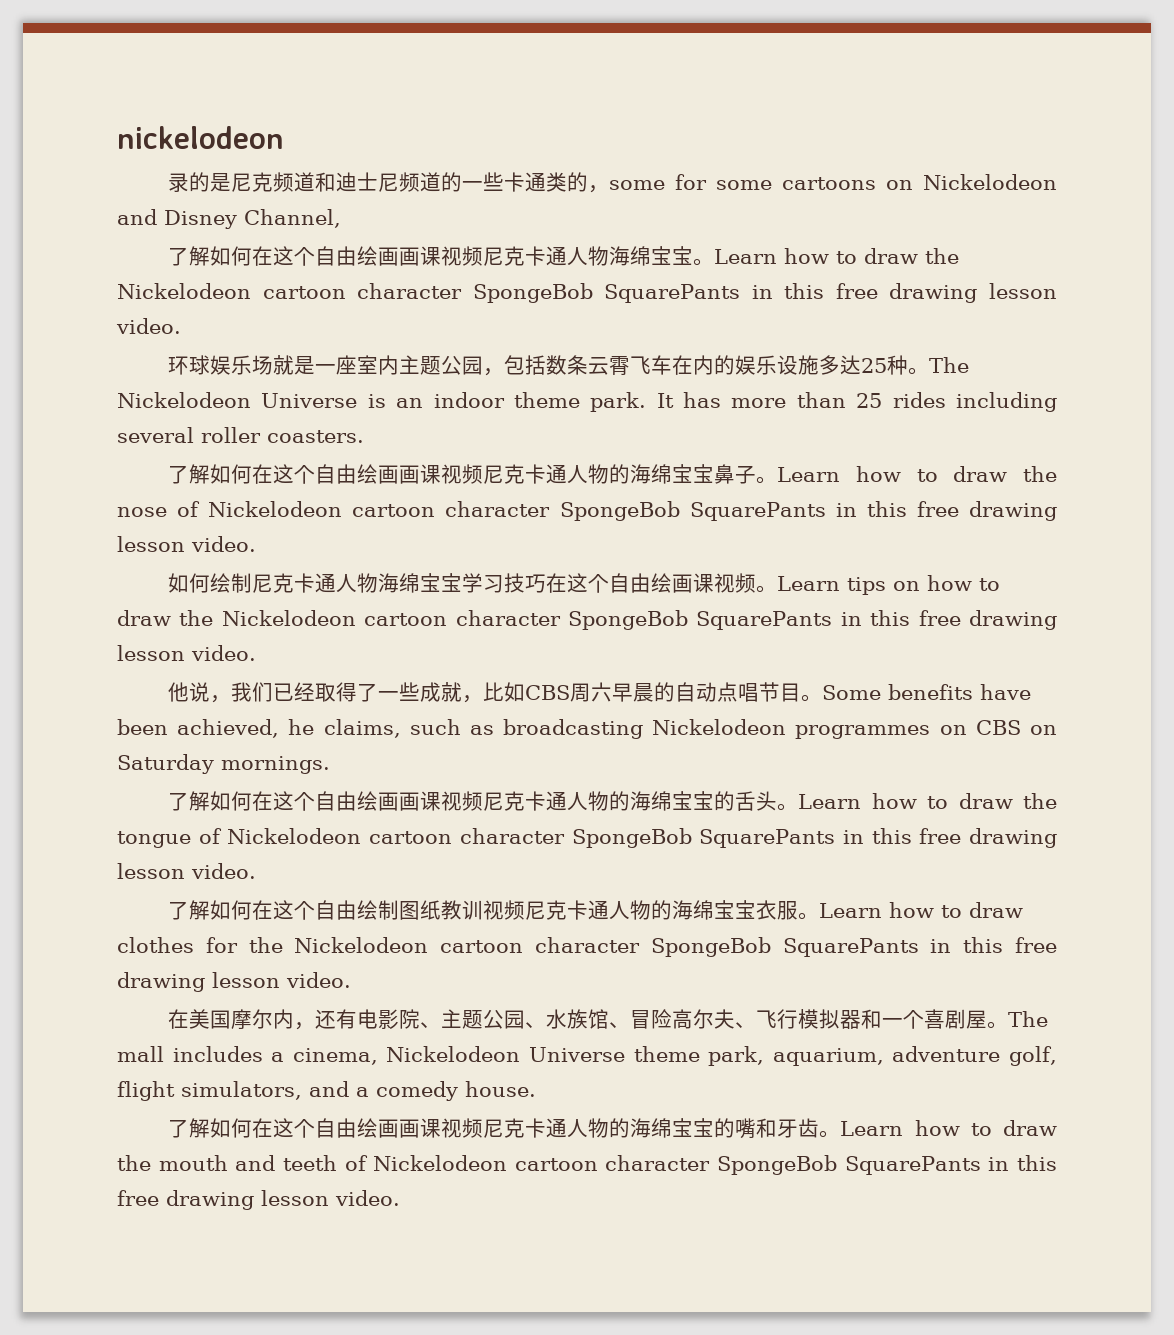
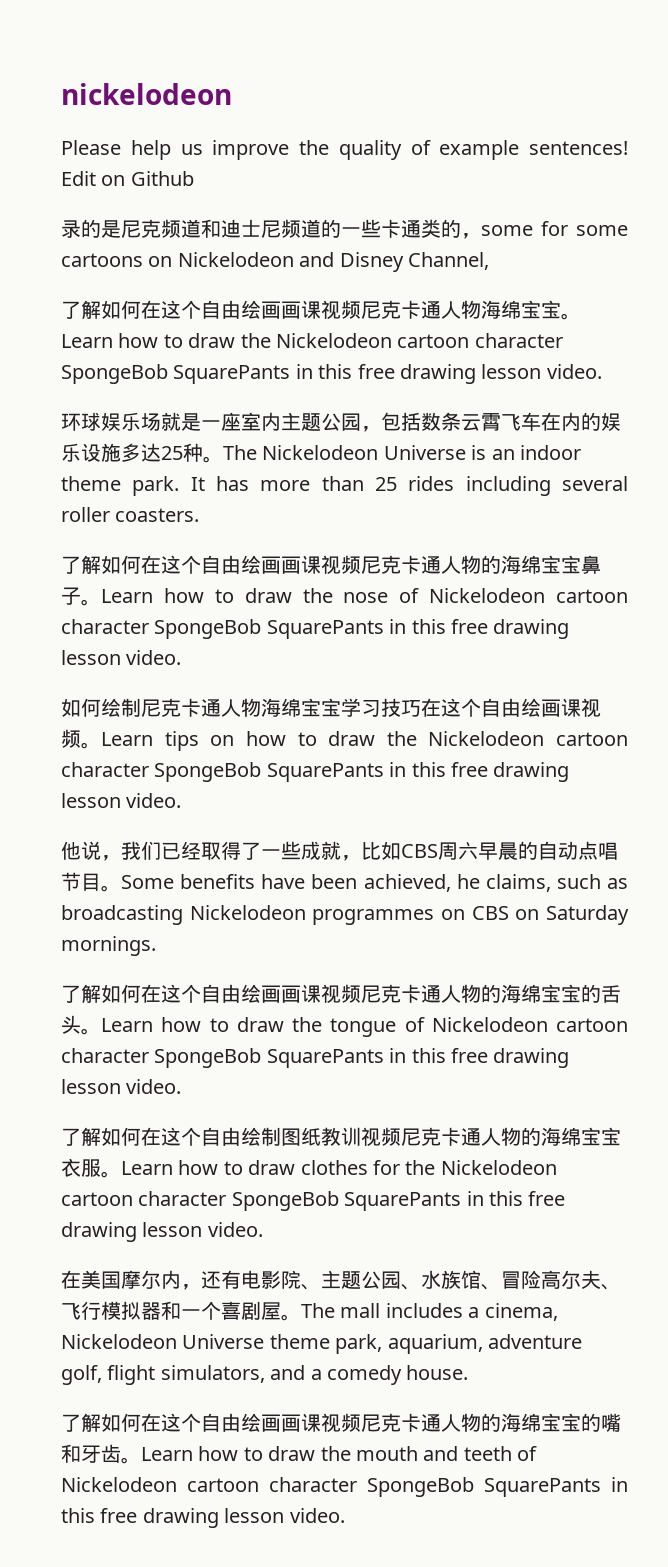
+ Please help us improve the quality of example sentences! Edit on Github

